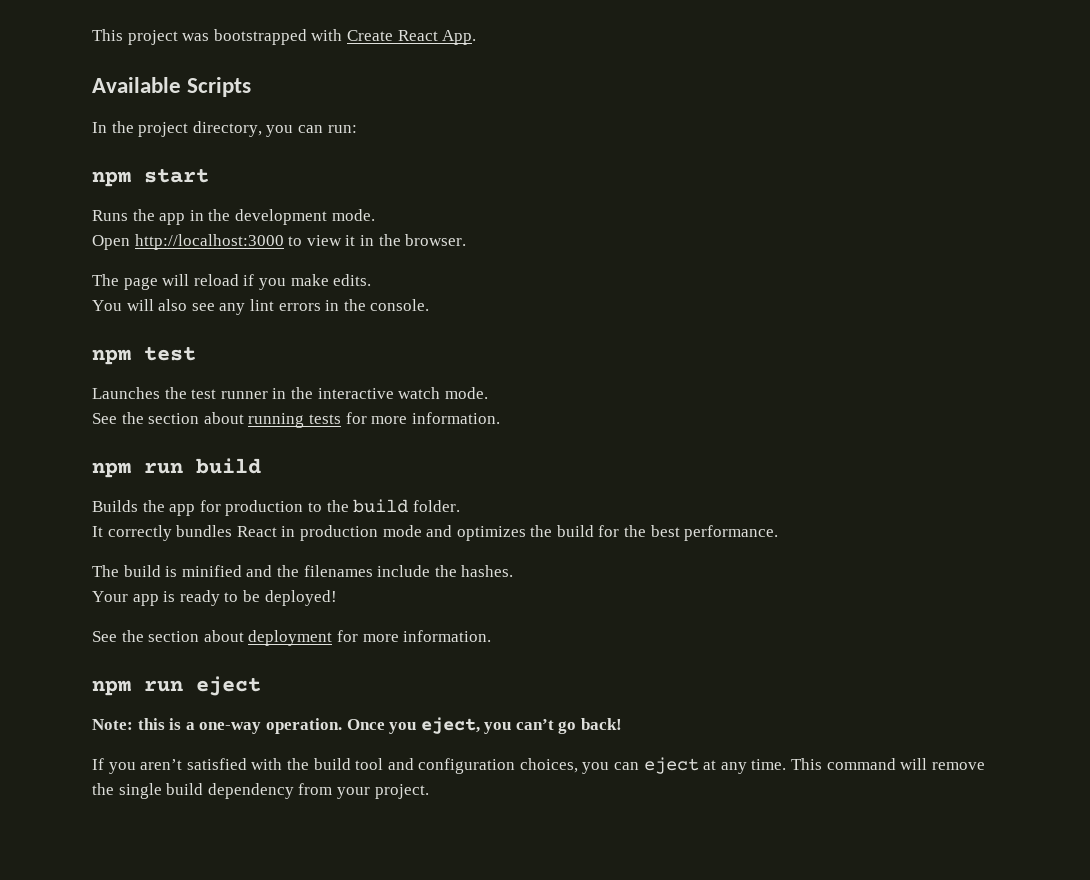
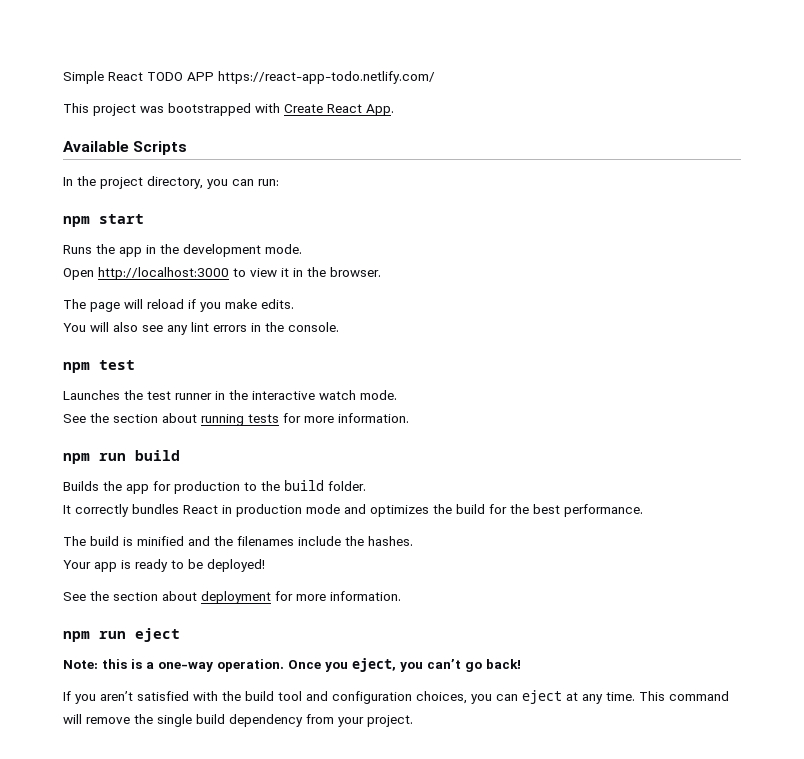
+ Simple React TODO APP https://react-app-todo.netlify.com/

